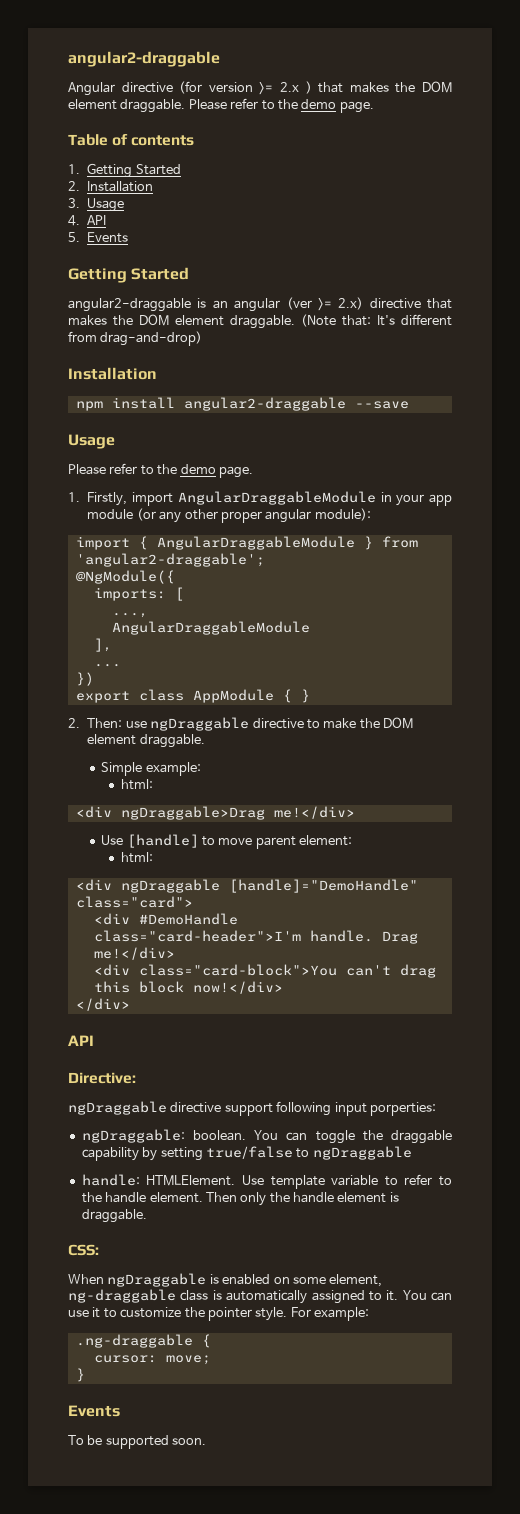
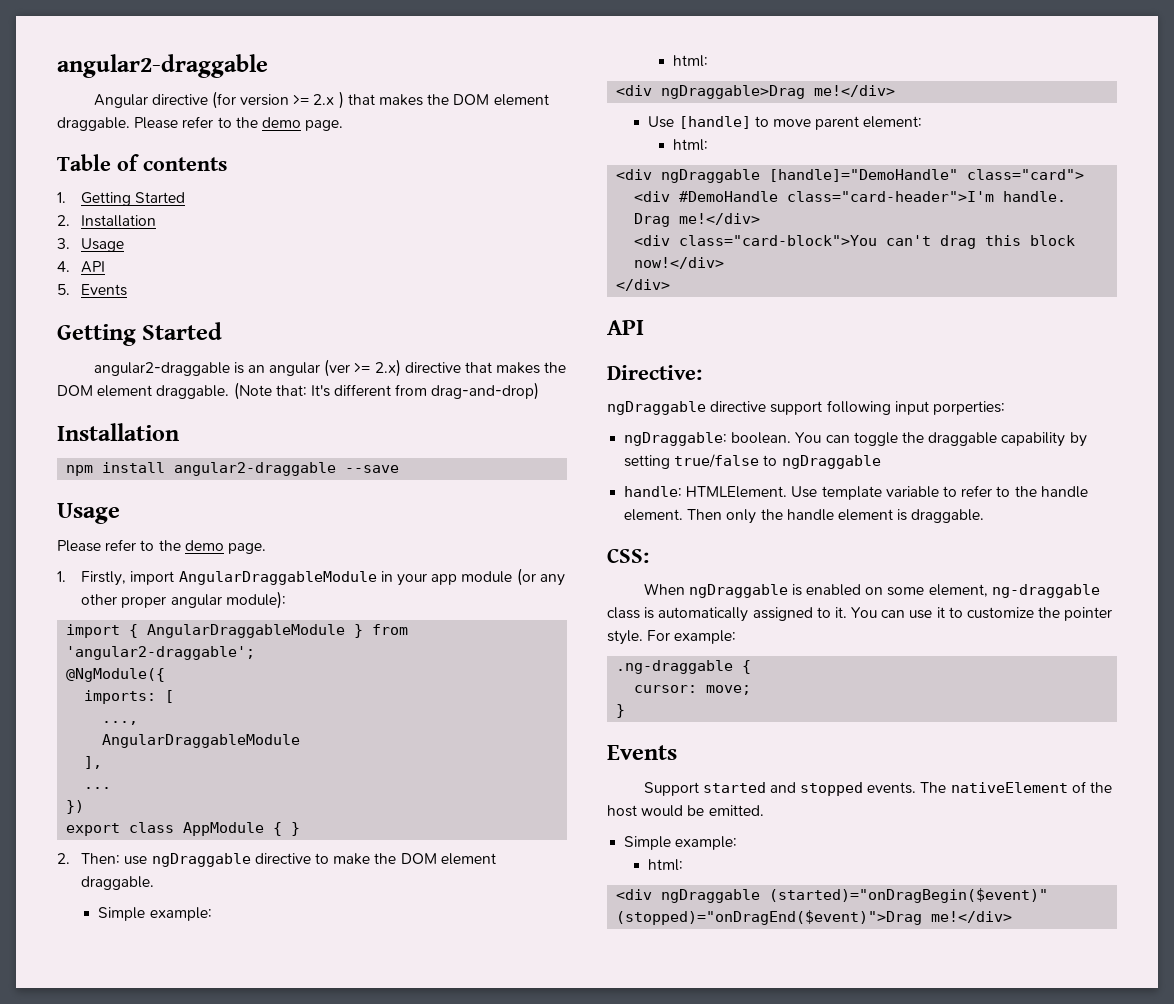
- To be supported soon.
+ Support started and stopped events. The nativeElement of the host would be emitted.
+ Simple example:
+ html:
+ <div ngDraggable (started)="onDragBegin($event)" (stopped)="onDragEnd($event)">Drag me!</div>

